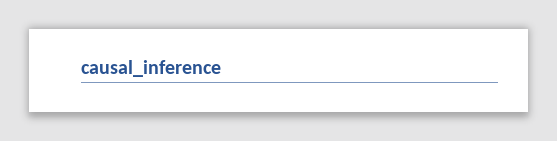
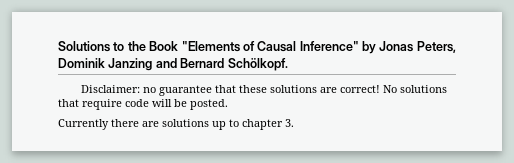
- causal_inference
+ Solutions to the Book "Elements of Causal Inference" by Jonas Peters, Dominik Janzing and Bernard Schölkopf.
+ Disclaimer: no guarantee that these solutions are correct! No solutions that require code will be posted.
+ Currently there are solutions up to chapter 3.

